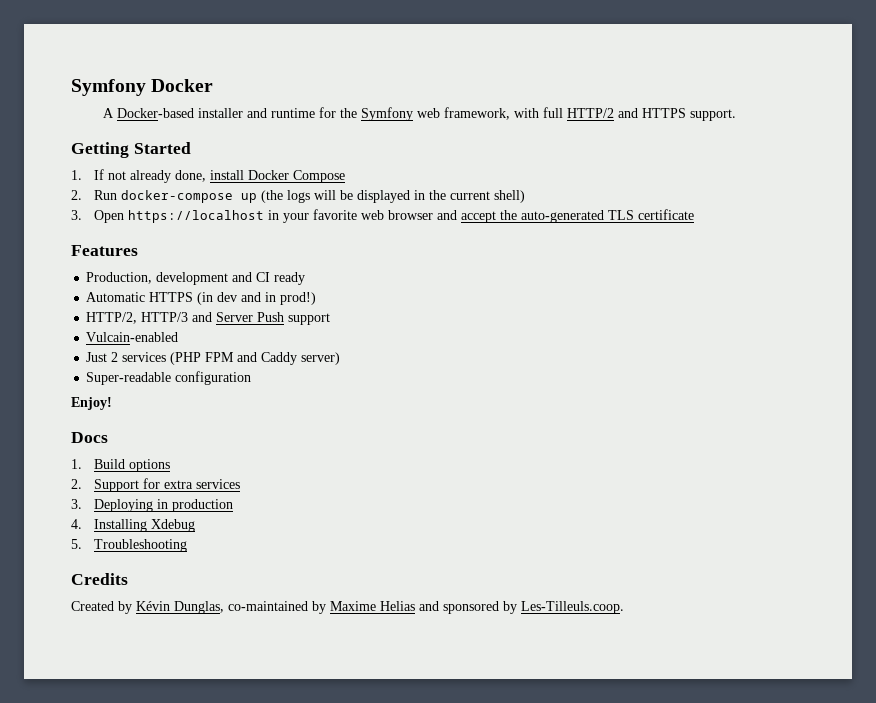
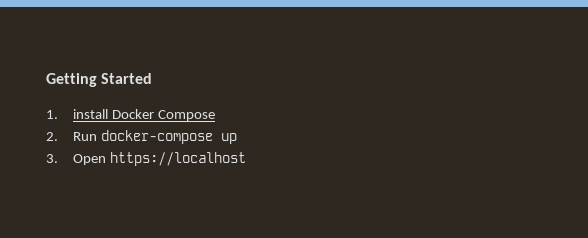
- Symfony Docker
- A Docker-based installer and runtime for the Symfony web framework, with full HTTP/2 and HTTPS support.
- 1. If not already done, install Docker Compose
+ 1. install Docker Compose
- 2. Run docker-compose up (the logs will be displayed in the current shell)
- 3. Open https://localhost in your favorite web browser and accept the auto-generated TLS certificate
- Features
- Production, development and CI ready
- Automatic HTTPS (in dev and in prod!)
- HTTP/2, HTTP/3 and Server Push support
- Vulcain-enabled
- Just 2 services (PHP FPM and Caddy server)
- Super-readable configuration
- Enjoy!
- Docs
- 1. Build options
- 2. Support for extra services
- 3. Deploying in production
- 4. Installing Xdebug
- 5. Troubleshooting
- Credits
- Created by Kévin Dunglas, co-maintained by Maxime Helias and sponsored by Les-Tilleuls.coop.
+ 2. Run docker-compose up
+ 3. Open https://localhost

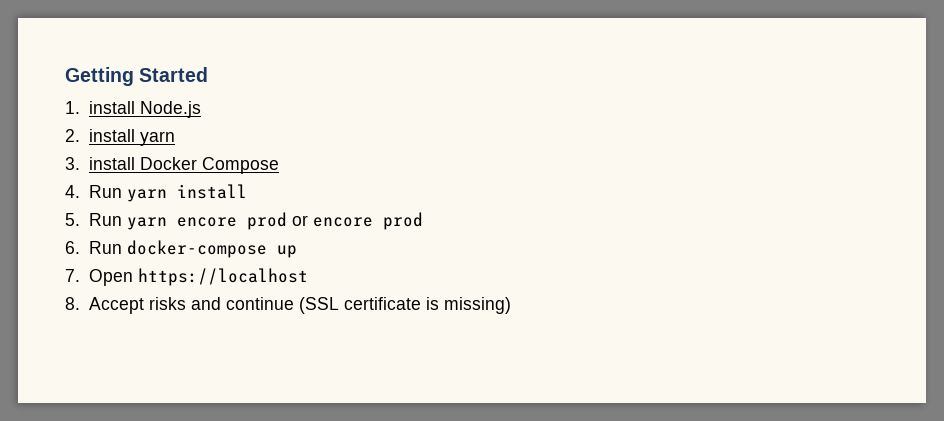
- 1. install Docker Compose
- 2. Run docker-compose up
+ 1. install Node.js
+ 2. install yarn
+ 3. install Docker Compose
+ 4. Run yarn install
+ 5. Run yarn encore prod or encore prod
+ 6. Run docker-compose up
- 3. Open https://localhost
+ 7. Open https://localhost
+ 8. Accept risks and continue (SSL certificate is missing)

